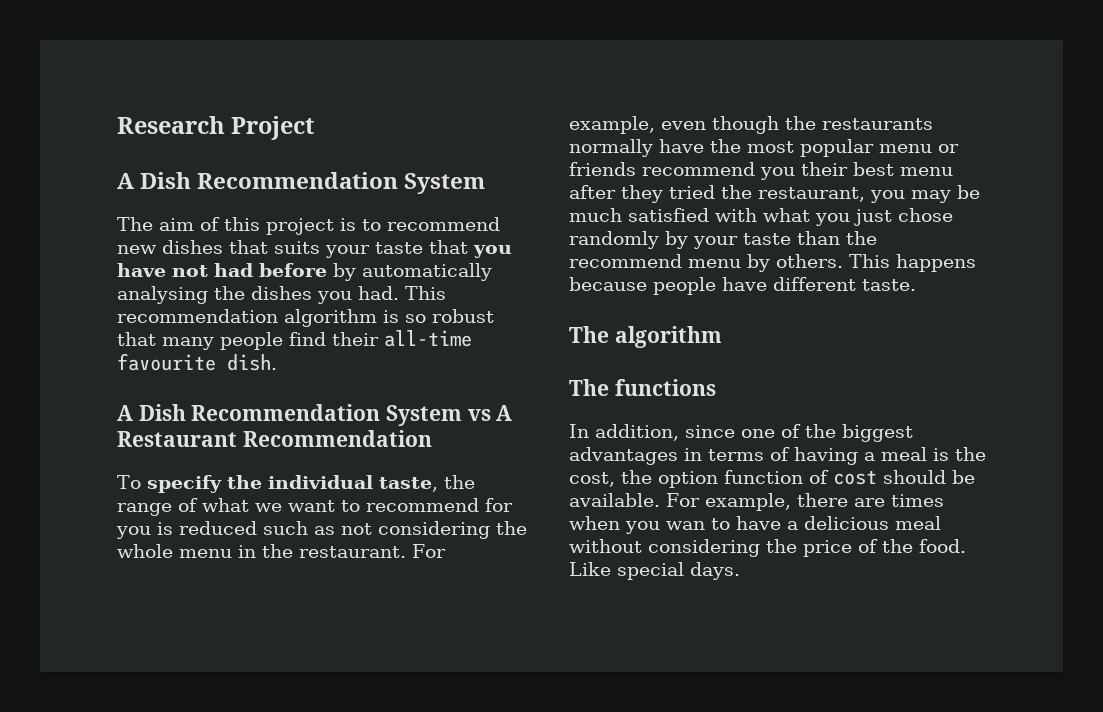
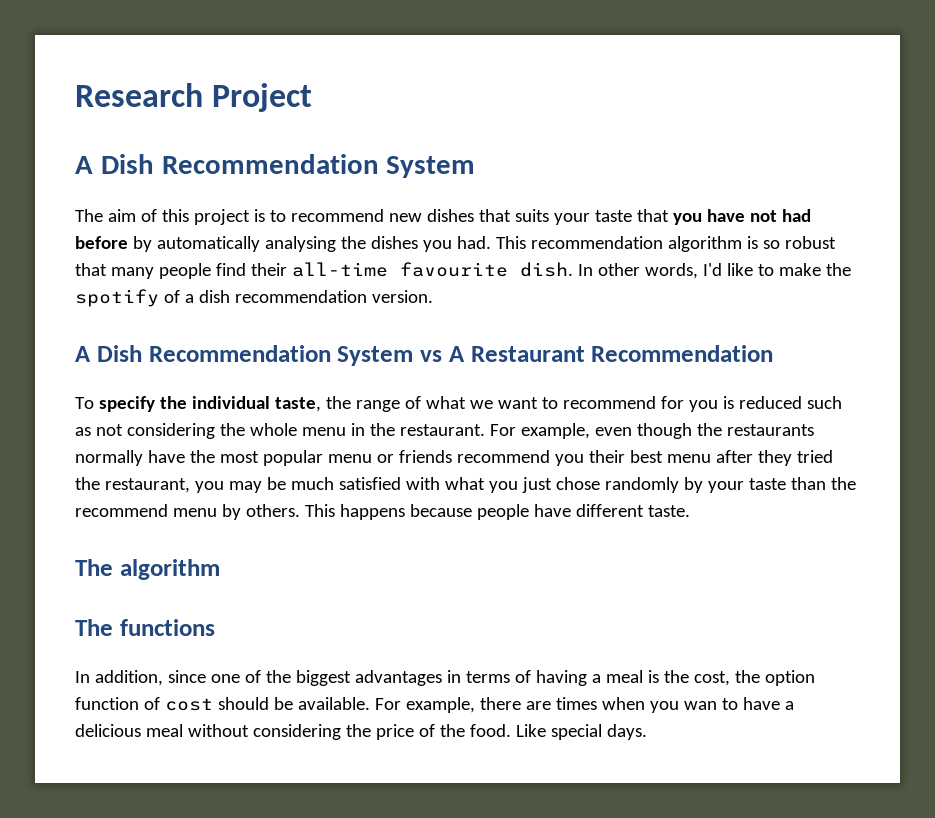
+ In other words, I'd like to make the spotify of a dish recommendation version.

